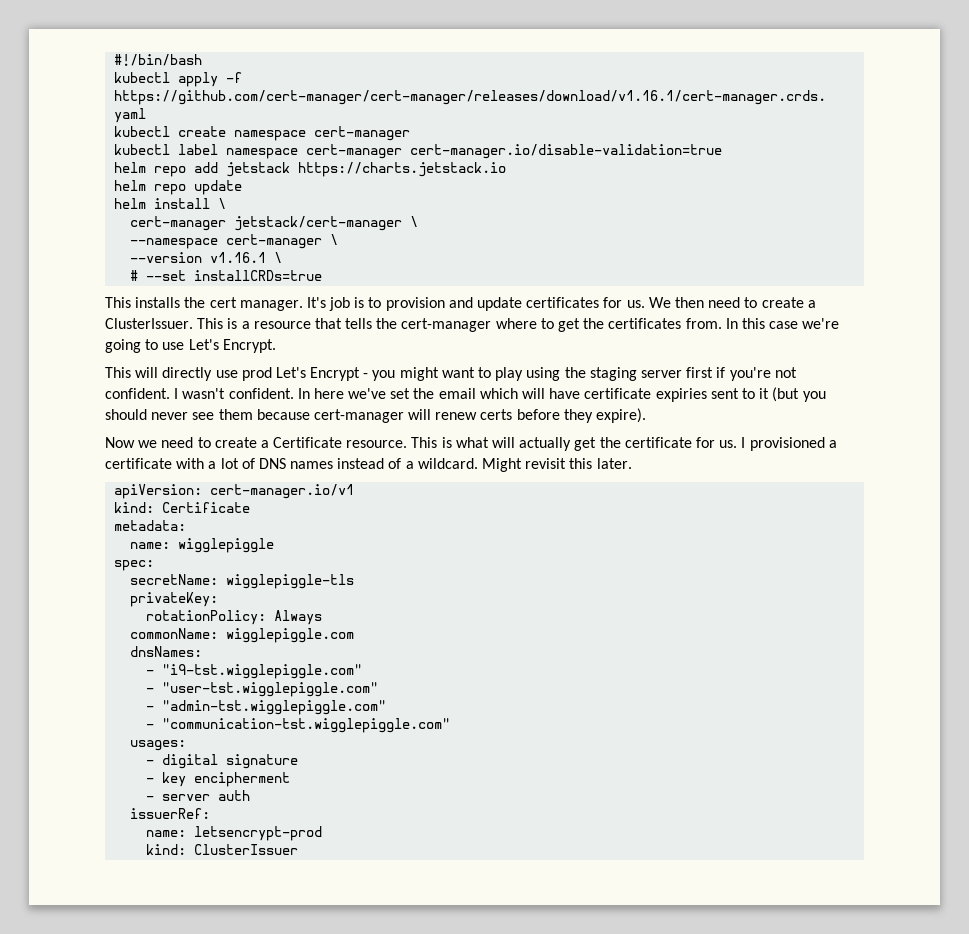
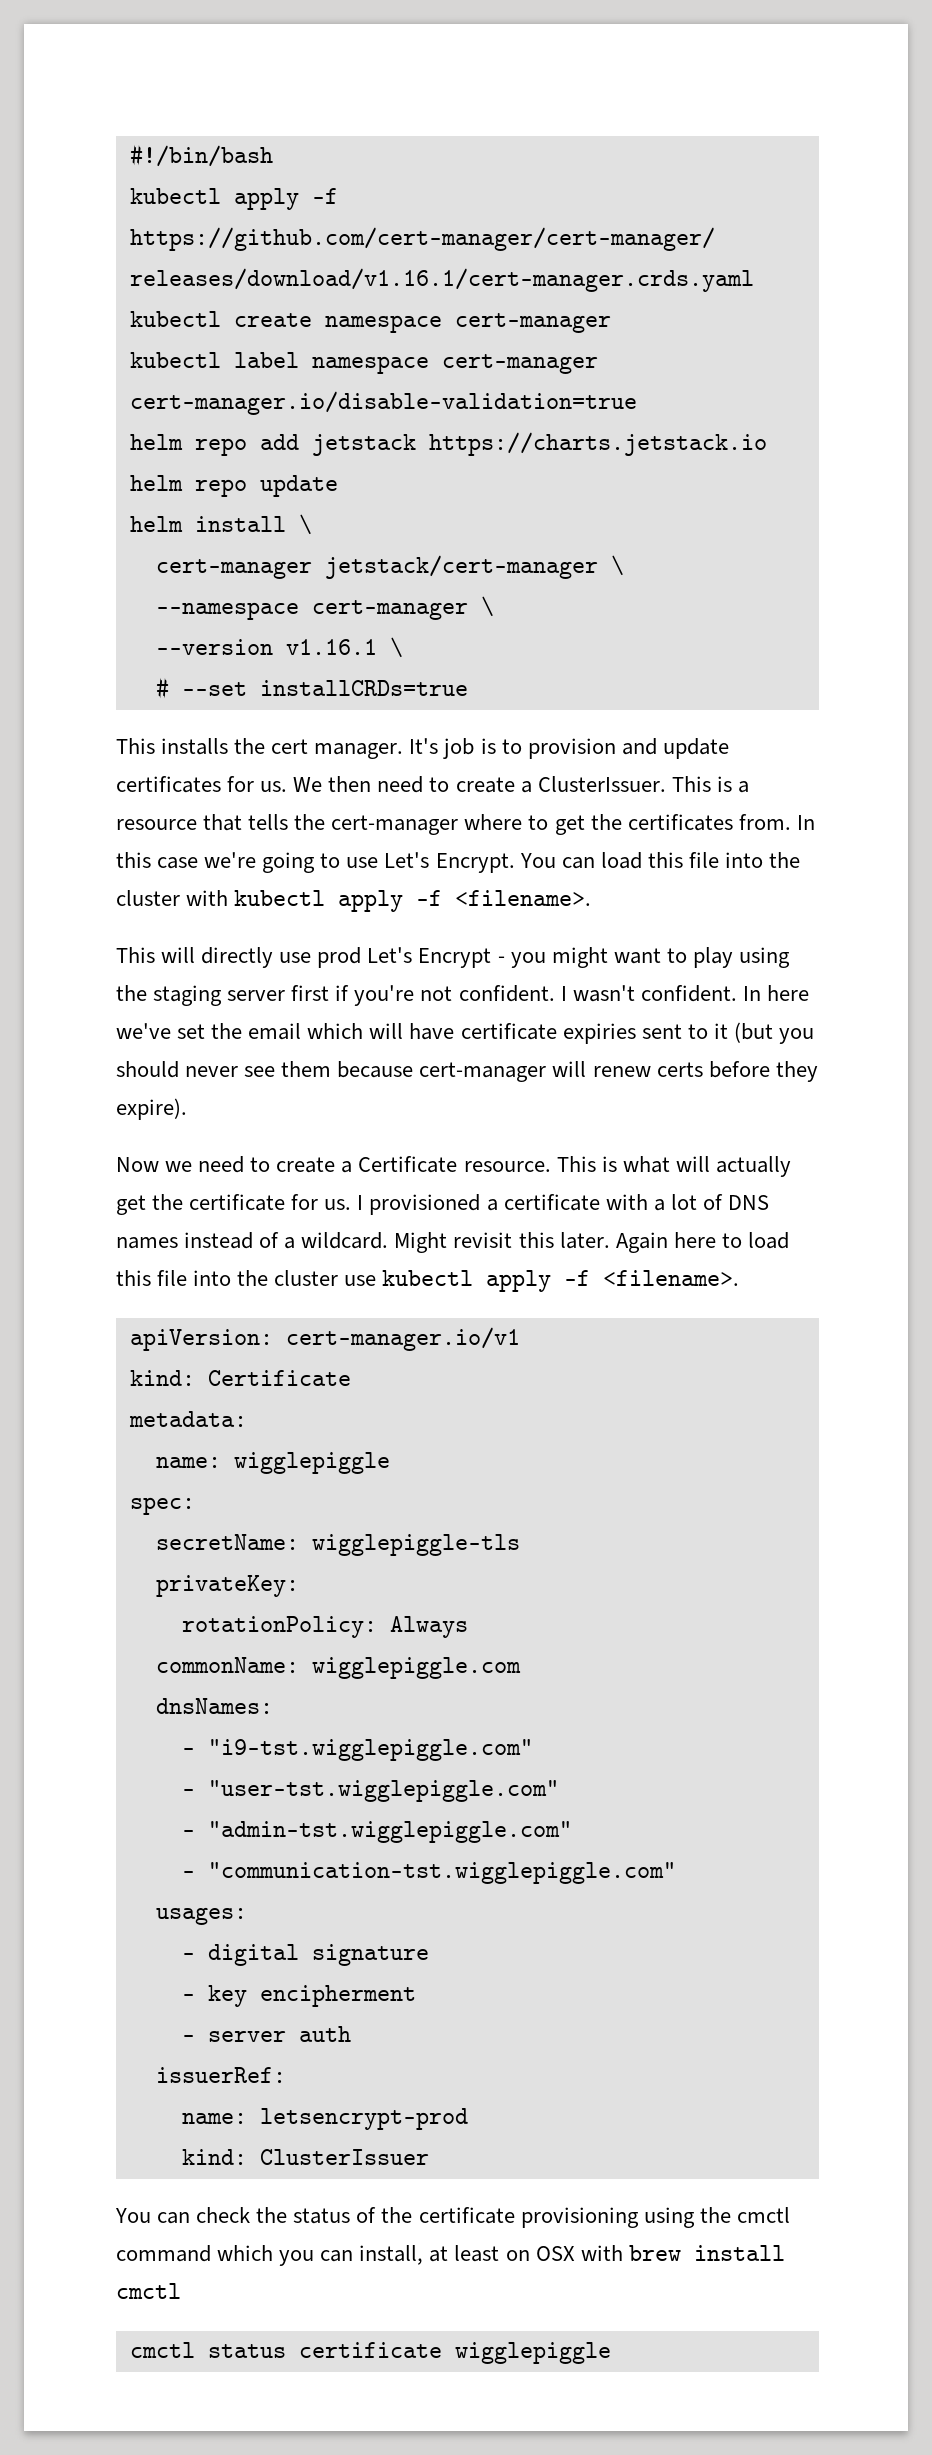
+ You can load this file into the cluster with kubectl apply -f <filename>.
+ Again here to load this file into the cluster use kubectl apply -f <filename>.
+ You can check the status of the certificate provisioning using the cmctl command which you can install, at least on OSX with brew install cmctl
+ cmctl status certificate wigglepiggle

